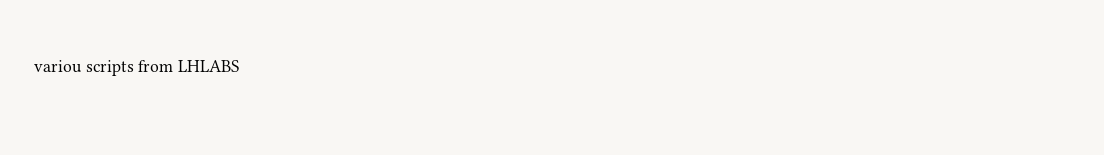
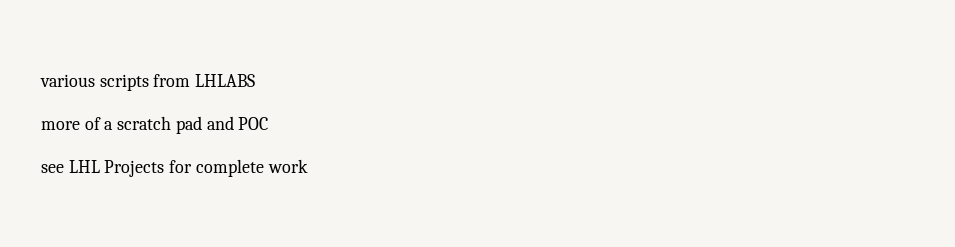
- variou scripts from LHLABS
+ various scripts from LHLABS
+ more of a scratch pad and POC
+ see LHL Projects for complete work

